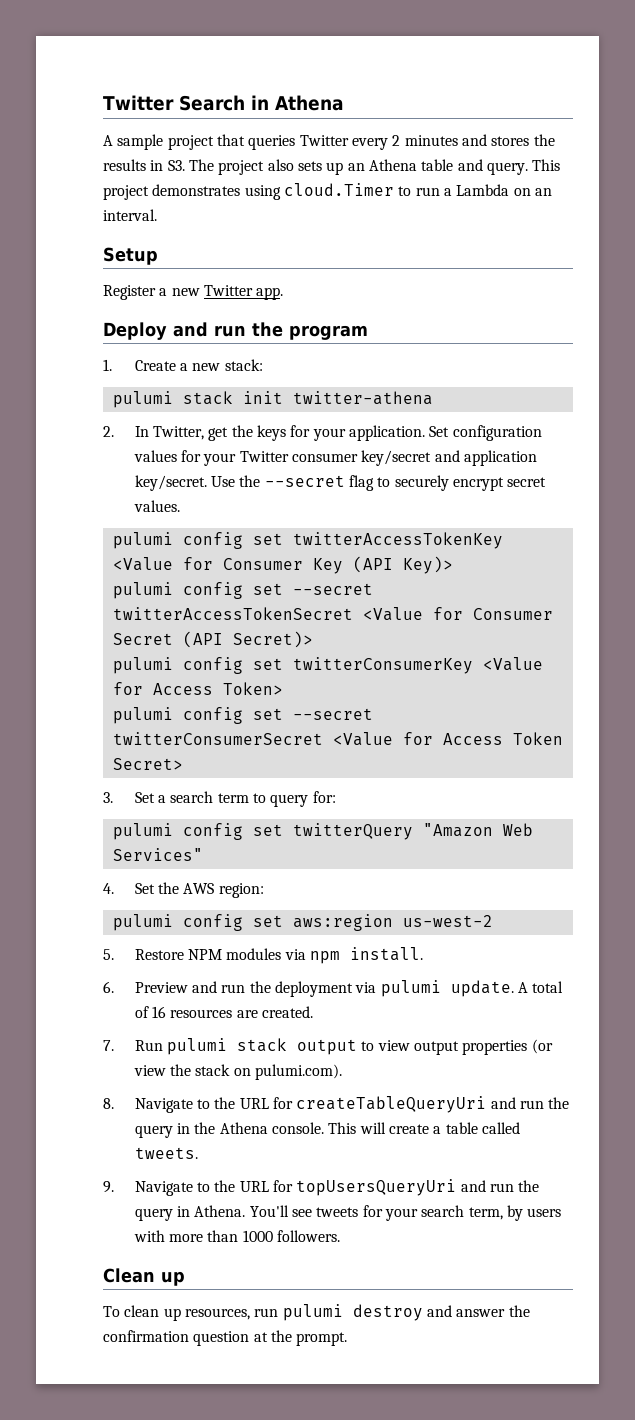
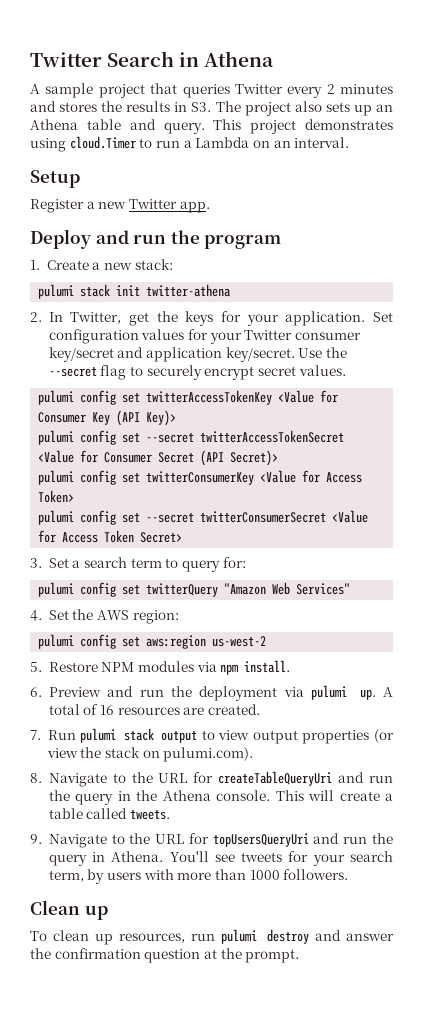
- 6. Preview and run the deployment via pulumi update.
+ 6. Preview and run the deployment via pulumi up.

